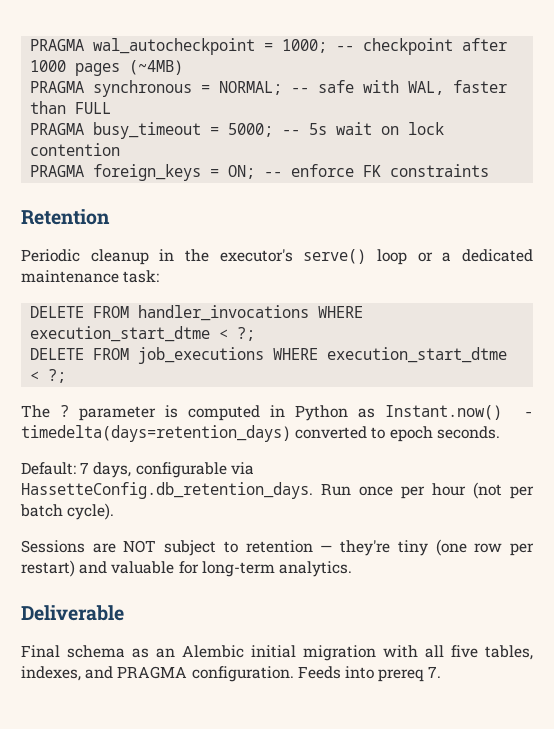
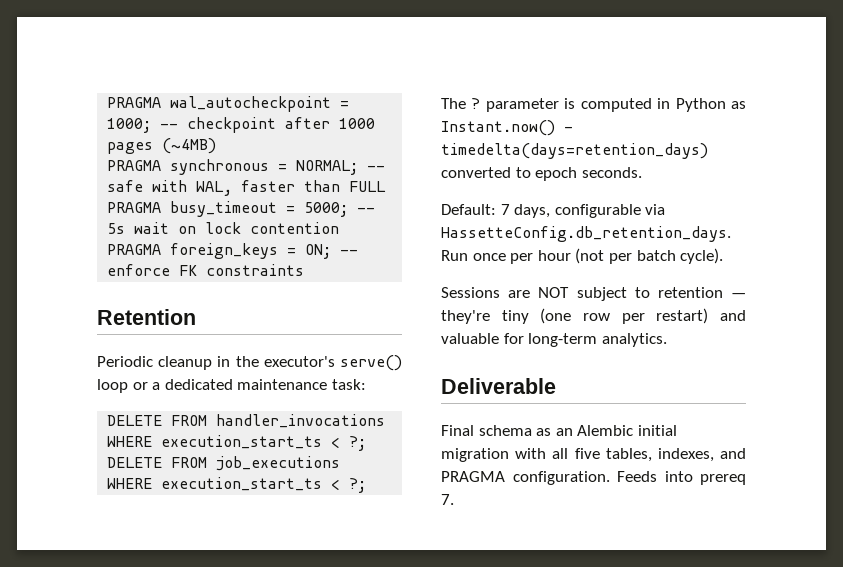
- DELETE FROM handler_invocations WHERE execution_start_dtme < ?;
+ DELETE FROM handler_invocations WHERE execution_start_ts < ?;
- DELETE FROM job_executions WHERE execution_start_dtme < ?;
+ DELETE FROM job_executions WHERE execution_start_ts < ?;

